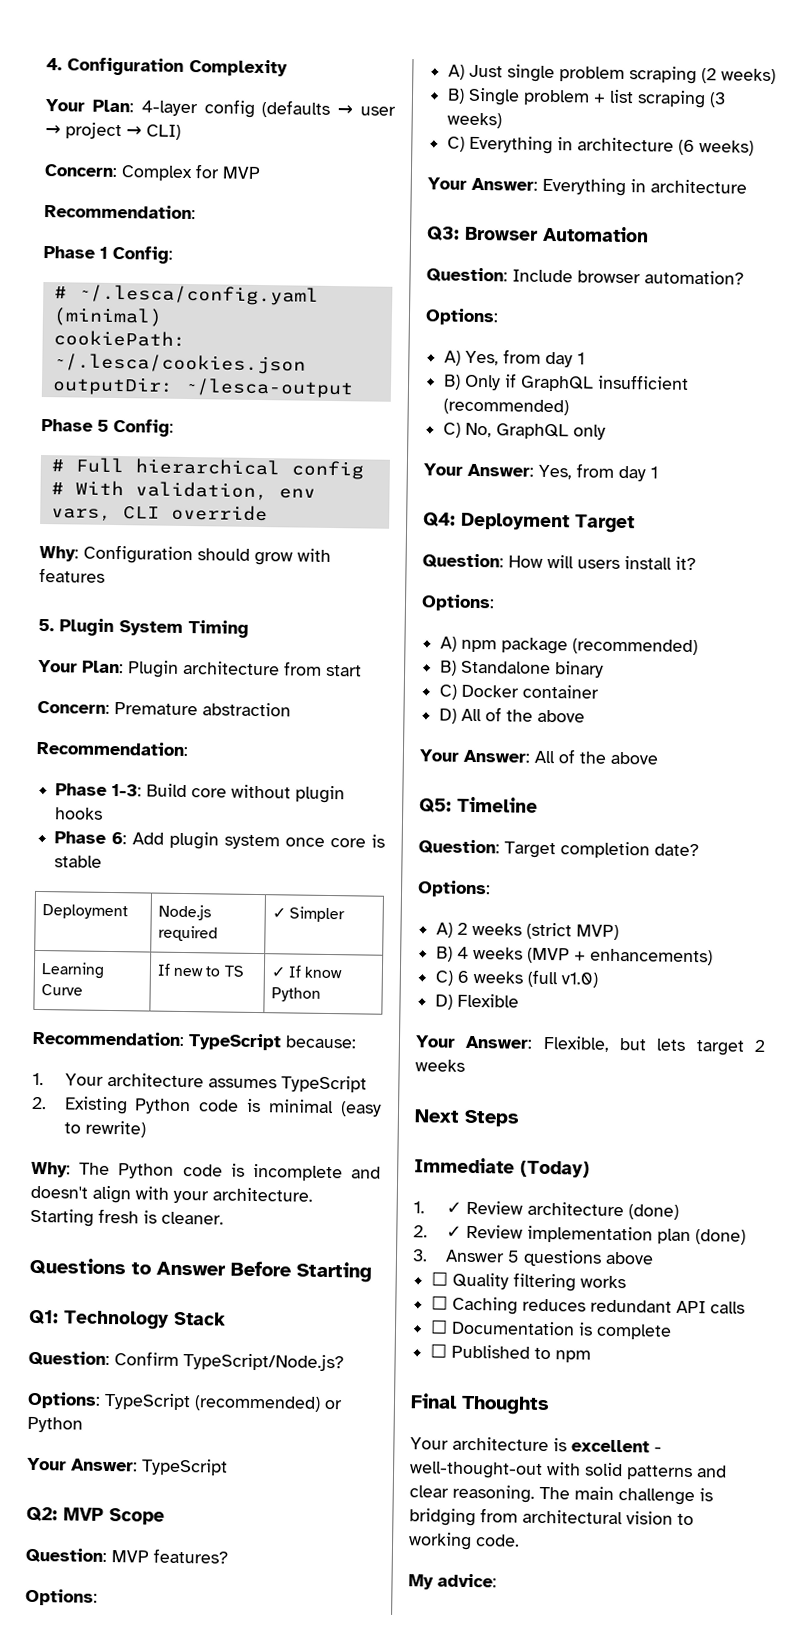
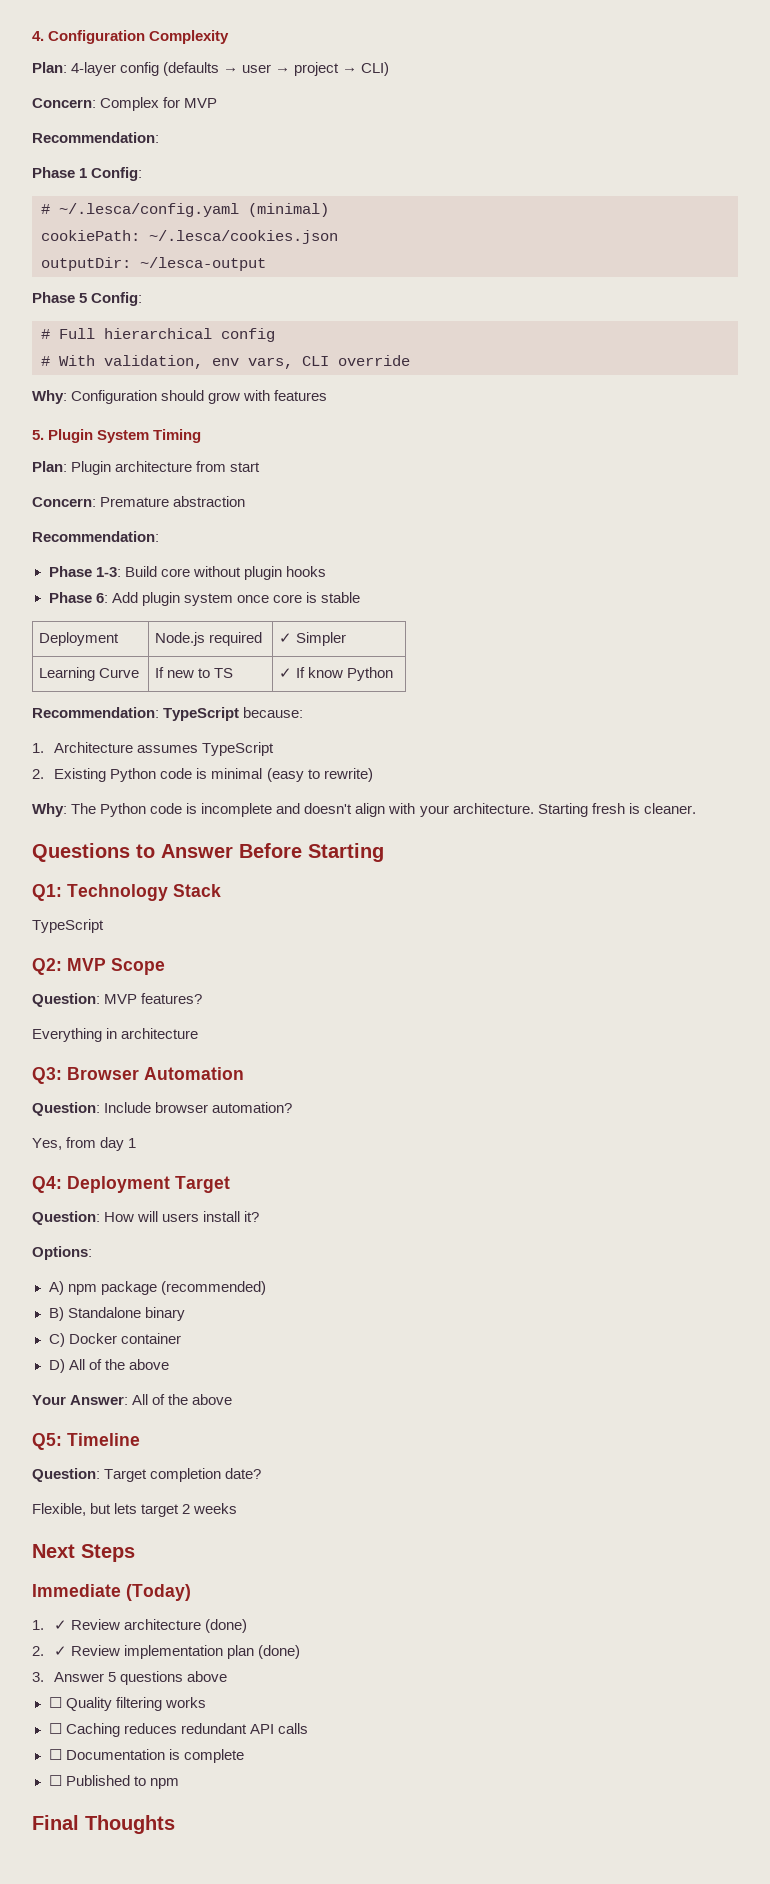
- Your Plan: 4-layer config (defaults → user → project → CLI)
+ Plan: 4-layer config (defaults → user → project → CLI)
- Your Plan: Plugin architecture from start
+ Plan: Plugin architecture from start
- 1. Your architecture assumes TypeScript
+ 1. Architecture assumes TypeScript
  Q1: Technology Stack
- Question: Confirm TypeScript/Node.js?
- Options: TypeScript (recommended) or Python
- Your Answer: TypeScript
+ TypeScript
  Question: MVP features?
- Options:
- A) Just single problem scraping (2 weeks)
- B) Single problem + list scraping (3 weeks)
- C) Everything in architecture (6 weeks)
- Your Answer: Everything in architecture
+ Everything in architecture
  Question: Include browser automation?
- Options:
- A) Yes, from day 1
- B) Only if GraphQL insufficient (recommended)
- C) No, GraphQL only
- Your Answer: Yes, from day 1
+ Yes, from day 1
  Question: Target completion date?
- Options:
- A) 2 weeks (strict MVP)
- B) 4 weeks (MVP + enhancements)
- C) 6 weeks (full v1.0)
- D) Flexible
- Your Answer: Flexible, but lets target 2 weeks
+ Flexible, but lets target 2 weeks
- Your architecture is excellent - well-thought-out with solid patterns and clear reasoning. The main challenge is bridging from architectural vision to working code.
- My advice:

